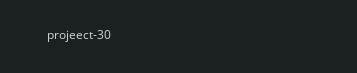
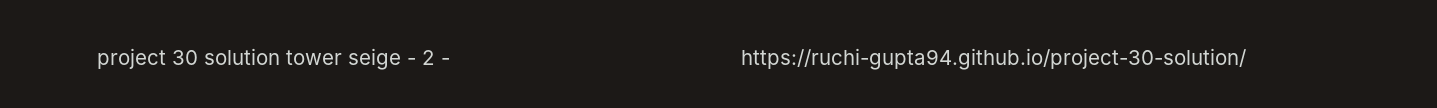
- projeect-30
+ project 30 solution tower seige - 2 - https://ruchi-gupta94.github.io/project-30-solution/

